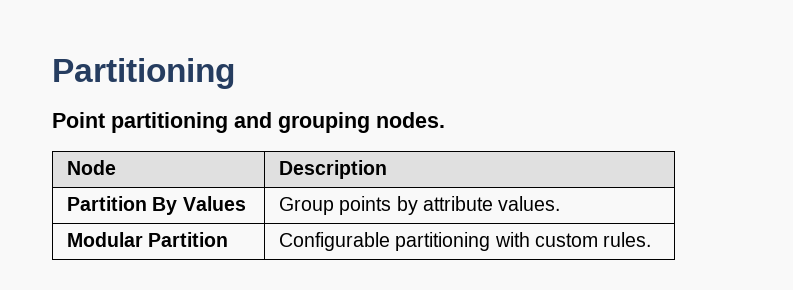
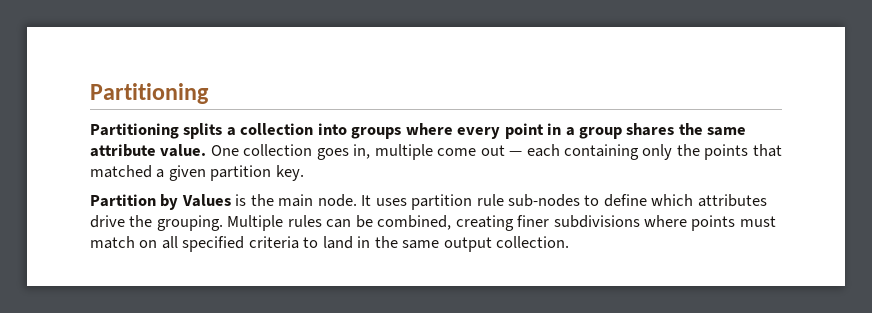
- Point partitioning and grouping nodes.
- Node | Description
- Partition By Values | Group points by attribute values.
- Modular Partition | Configurable partitioning with custom rules.
+ Partitioning splits a collection into groups where every point in a group shares the same attribute value. One collection goes in, multiple come out — each containing only the points that matched a given partition key.
+ Partition by Values is the main node. It uses partition rule sub-nodes to define which attributes drive the grouping. Multiple rules can be combined, creating finer subdivisions where points must match on all specified criteria to land in the same output collection.

